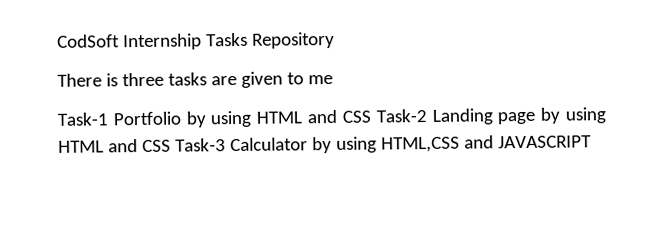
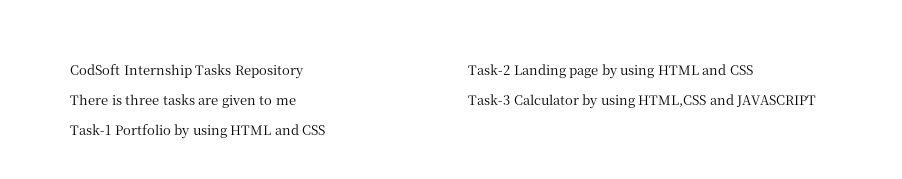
- Task-1 Portfolio by using HTML and CSS Task-2 Landing page by using HTML and CSS Task-3 Calculator by using HTML,CSS and JAVASCRIPT
+ Task-1 Portfolio by using HTML and CSS
+ Task-2 Landing page by using HTML and CSS
+ Task-3 Calculator by using HTML,CSS and JAVASCRIPT

